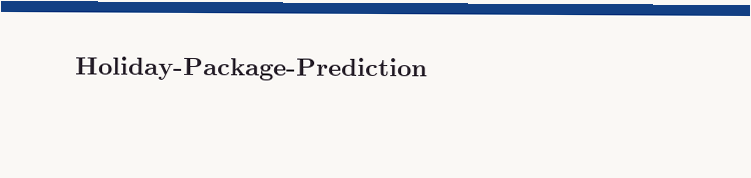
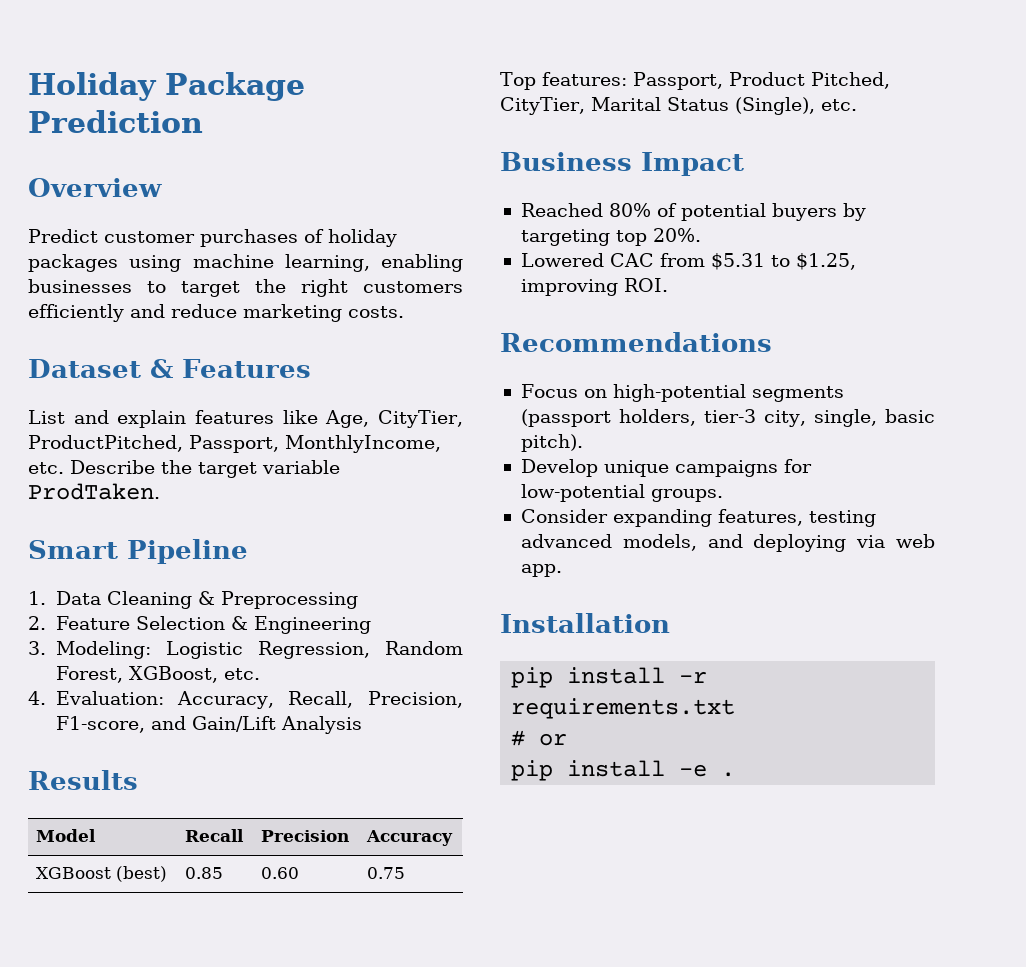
- Holiday-Package-Prediction
+ Holiday Package Prediction
+ Overview
+ Predict customer purchases of holiday packages using machine learning, enabling businesses to target the right customers efficiently and reduce marketing costs.
+ Dataset & Features
+ List and explain features like Age, CityTier, ProductPitched, Passport, MonthlyIncome, etc. Describe the target variable ProdTaken.
+ Smart Pipeline
+ 1. Data Cleaning & Preprocessing
+ 2. Feature Selection & Engineering
+ 3. Modeling: Logistic Regression, Random Forest, XGBoost, etc.
+ 4. Evaluation: Accuracy, Recall, Precision, F1-score, and Gain/Lift Analysis
+ Results
+ Model | Recall | Precision | Accuracy
+ XGBoost (best) | 0.85 | 0.60 | 0.75
+ Top features: Passport, Product Pitched, CityTier, Marital Status (Single), etc.
+ Business Impact
+ Reached 80% of potential buyers by targeting top 20%.
+ Lowered CAC from $5.31 to $1.25, improving ROI.
+ Recommendations
+ Focus on high-potential segments (passport holders, tier-3 city, single, basic pitch).
+ Develop unique campaigns for low-potential groups.
+ Consider expanding features, testing advanced models, and deploying via web app.
+ Installation
+ pip install -r requirements.txt
+ # or
+ pip install -e .

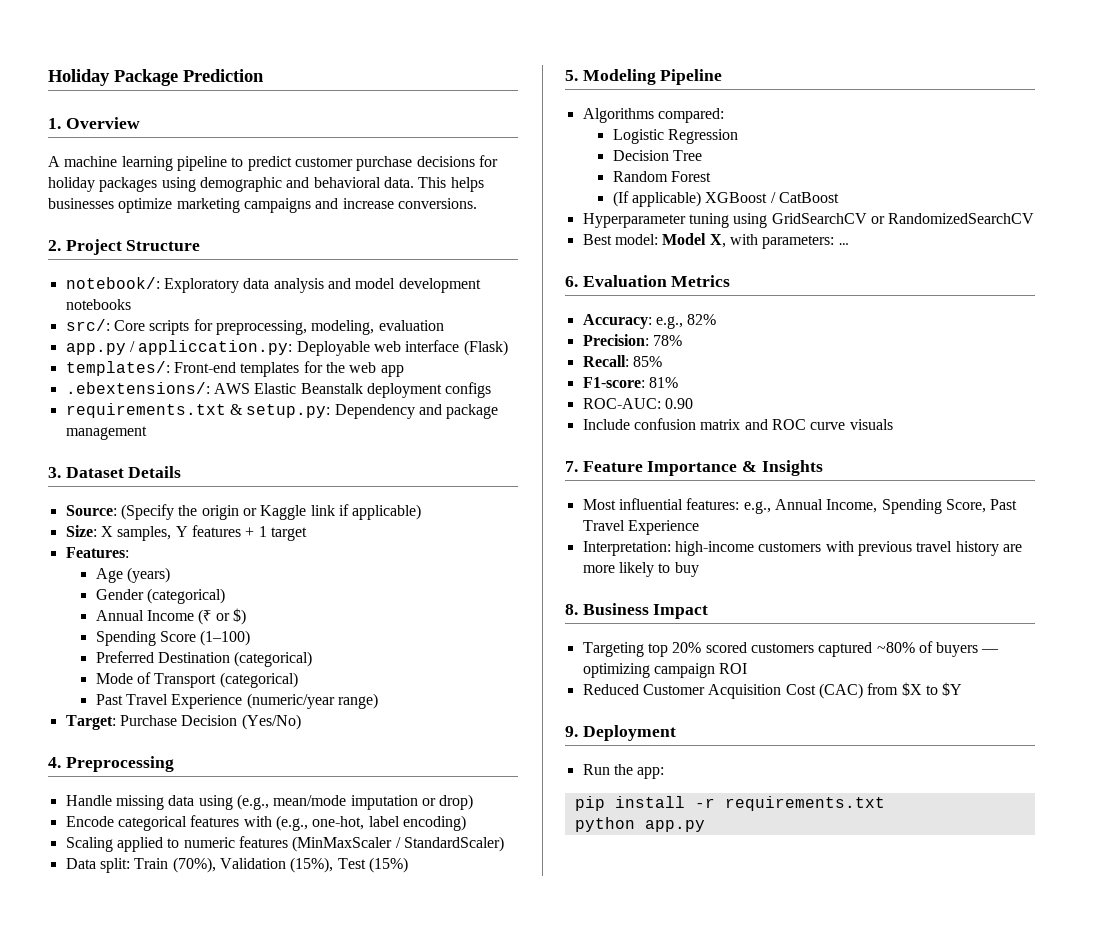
- Overview
+ 1. Overview
- Predict customer purchases of holiday packages using machine learning, enabling businesses to target the right customers efficiently and reduce marketing costs.
- Dataset & Features
- List and explain features like Age, CityTier, ProductPitched, Passport, MonthlyIncome, etc. Describe the target variable ProdTaken.
- Smart Pipeline
- 1. Data Cleaning & Preprocessing
- 2. Feature Selection & Engineering
- 3. Modeling: Logistic Regression, Random Forest, XGBoost, etc.
- 4. Evaluation: Accuracy, Recall, Precision, F1-score, and Gain/Lift Analysis
- Results
- Model | Recall | Precision | Accuracy
- XGBoost (best) | 0.85 | 0.60 | 0.75
- Top features: Passport, Product Pitched, CityTier, Marital Status (Single), etc.
- Business Impact
- Reached 80% of potential buyers by targeting top 20%.
- Lowered CAC from $5.31 to $1.25, improving ROI.
- Recommendations
- Focus on high-potential segments (passport holders, tier-3 city, single, basic pitch).
- Develop unique campaigns for low-potential groups.
- Consider expanding features, testing advanced models, and deploying via web app.
- Installation
+ A machine learning pipeline to predict customer purchase decisions for holiday packages using demographic and behavioral data. This helps businesses optimize marketing campaigns and increase conversions.
+ 2. Project Structure
+ notebook/: Exploratory data analysis and model development notebooks
+ src/: Core scripts for preprocessing, modeling, evaluation
+ app.py / appliccation.py: Deployable web interface (Flask)
+ templates/: Front-end templates for the web app
+ .ebextensions/: AWS Elastic Beanstalk deployment configs
+ requirements.txt & setup.py: Dependency and package management
+ 3. Dataset Details
+ Source: (Specify the origin or Kaggle link if applicable)
+ Size: X samples, Y features + 1 target
+ Features:
+ Age (years)
+ Gender (categorical)
+ Annual Income (₹ or $)
+ Spending Score (1–100)
+ Preferred Destination (categorical)
+ Mode of Transport (categorical)
+ Past Travel Experience (numeric/year range)
+ Target: Purchase Decision (Yes/No)
+ 4. Preprocessing
+ Handle missing data using (e.g., mean/mode imputation or drop)
+ Encode categorical features with (e.g., one-hot, label encoding)
+ Scaling applied to numeric features (MinMaxScaler / StandardScaler)
+ Data split: Train (70%), Validation (15%), Test (15%)
+ 5. Modeling Pipeline
+ Algorithms compared:
+ Logistic Regression
+ Decision Tree
+ Random Forest
+ (If applicable) XGBoost / CatBoost
+ Hyperparameter tuning using GridSearchCV or RandomizedSearchCV
+ Best model: Model X, with parameters: …
+ 6. Evaluation Metrics
+ Accuracy: e.g., 82%
+ Precision: 78%
+ Recall: 85%
+ F1-score: 81%
+ ROC-AUC: 0.90
+ Include confusion matrix and ROC curve visuals
+ 7. Feature Importance & Insights
+ Most influential features: e.g., Annual Income, Spending Score, Past Travel Experience
+ Interpretation: high-income customers with previous travel history are more likely to buy
+ 8. Business Impact
+ Targeting top 20% scored customers captured ~80% of buyers — optimizing campaign ROI
+ Reduced Customer Acquisition Cost (CAC) from $X to $Y
+ 9. Deployment
+ Run the app:
  pip install -r requirements.txt
- # or
- pip install -e .
+ python app.py

